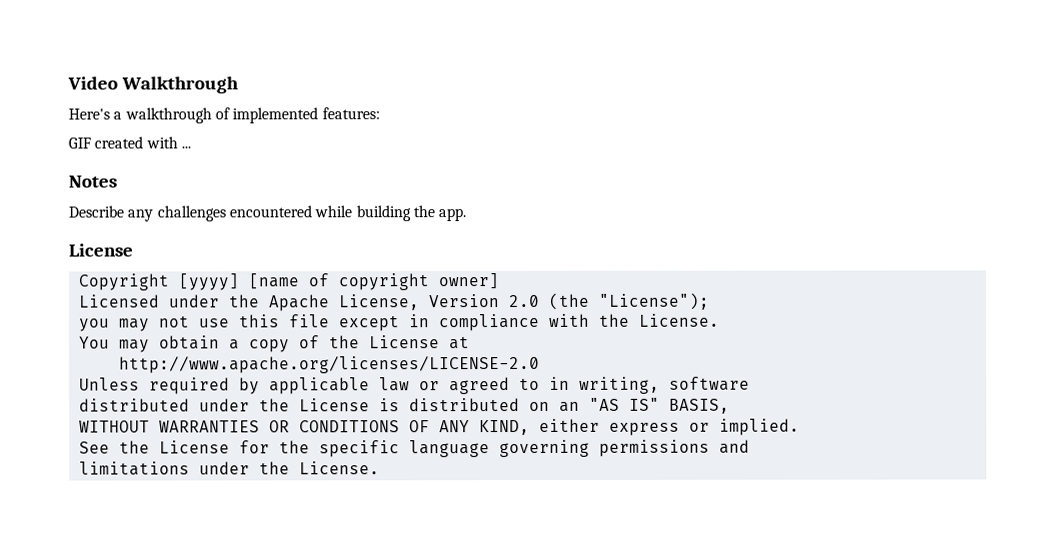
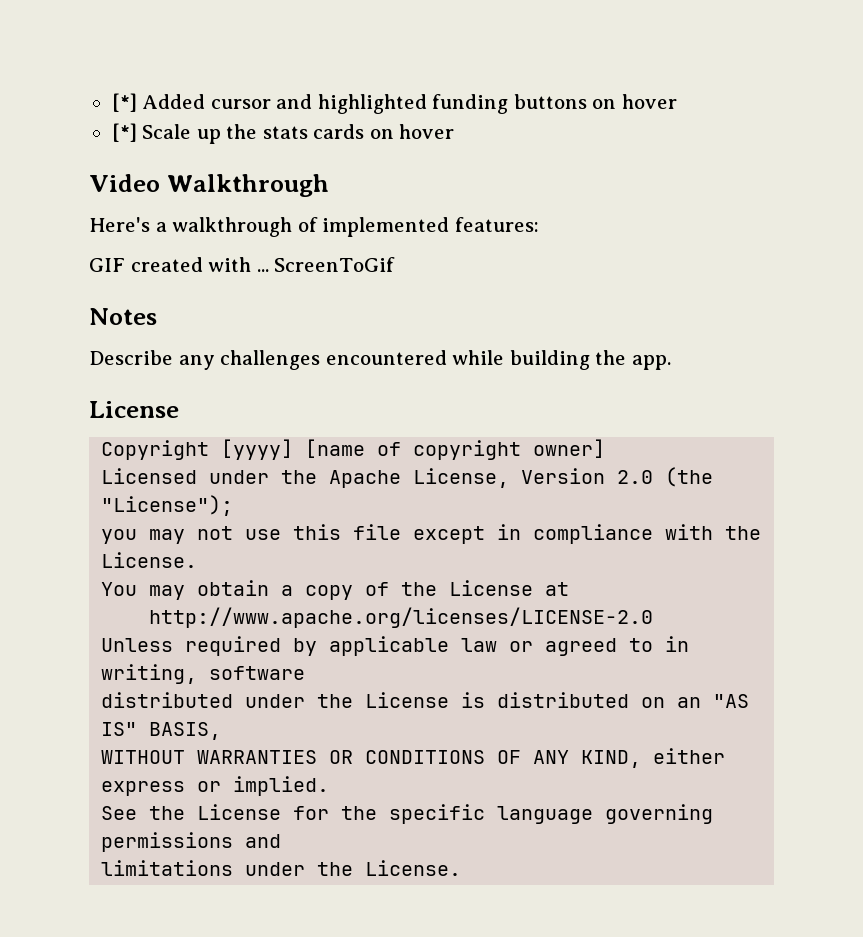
+ [*] Added cursor and highlighted funding buttons on hover
+ [*] Scale up the stats cards on hover
+ ScreenToGif

